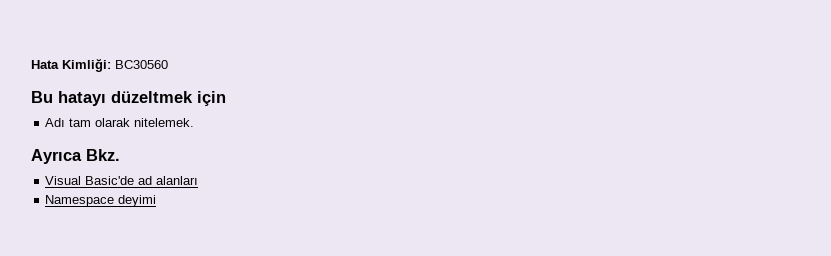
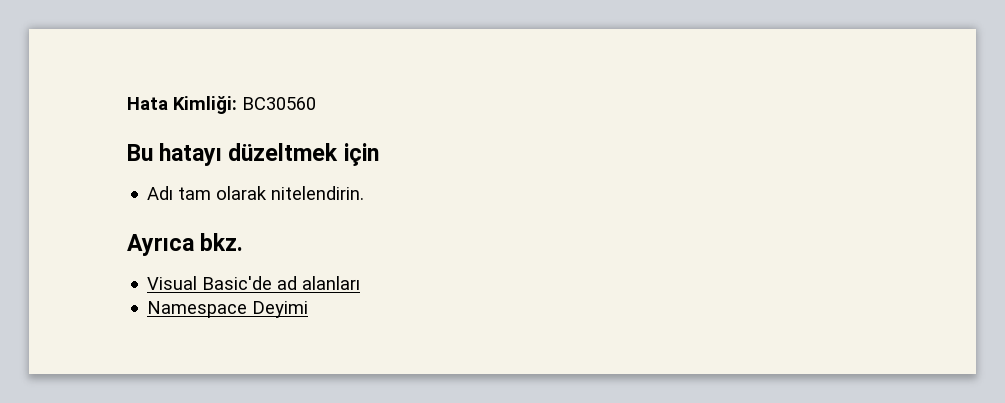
- Adı tam olarak nitelemek.
+ Adı tam olarak nitelendirin.
- Ayrıca Bkz.
+ Ayrıca bkz.
- Namespace deyimi
+ Namespace Deyimi

